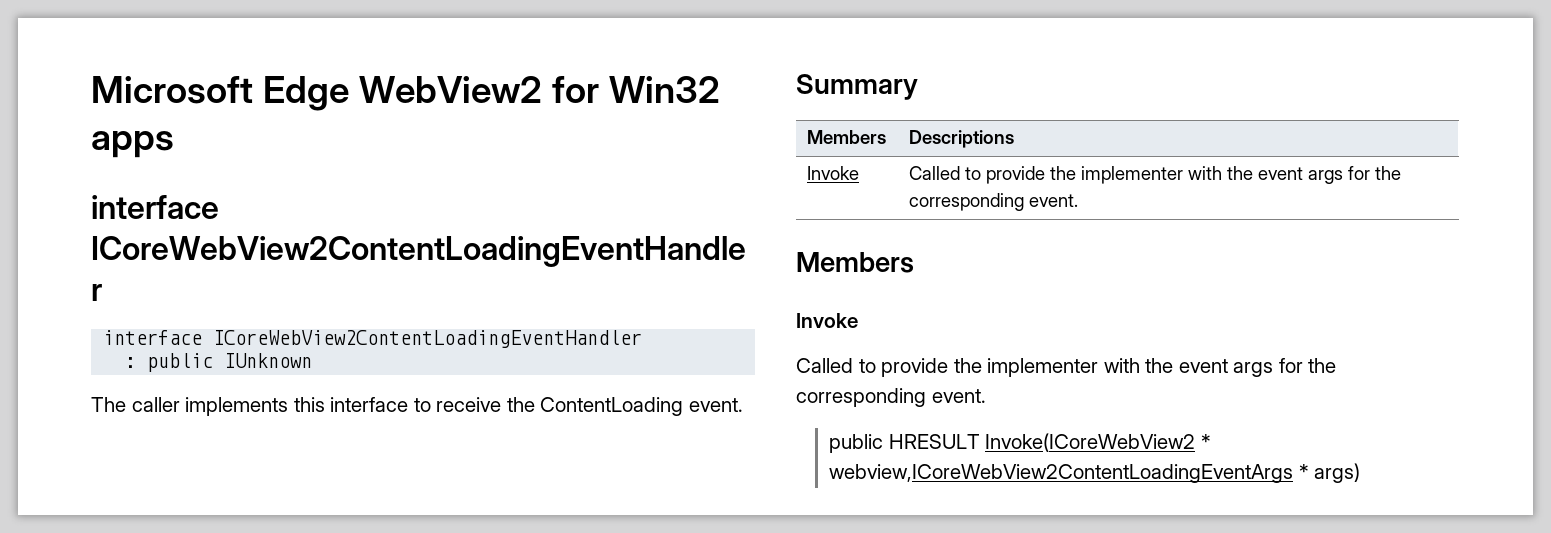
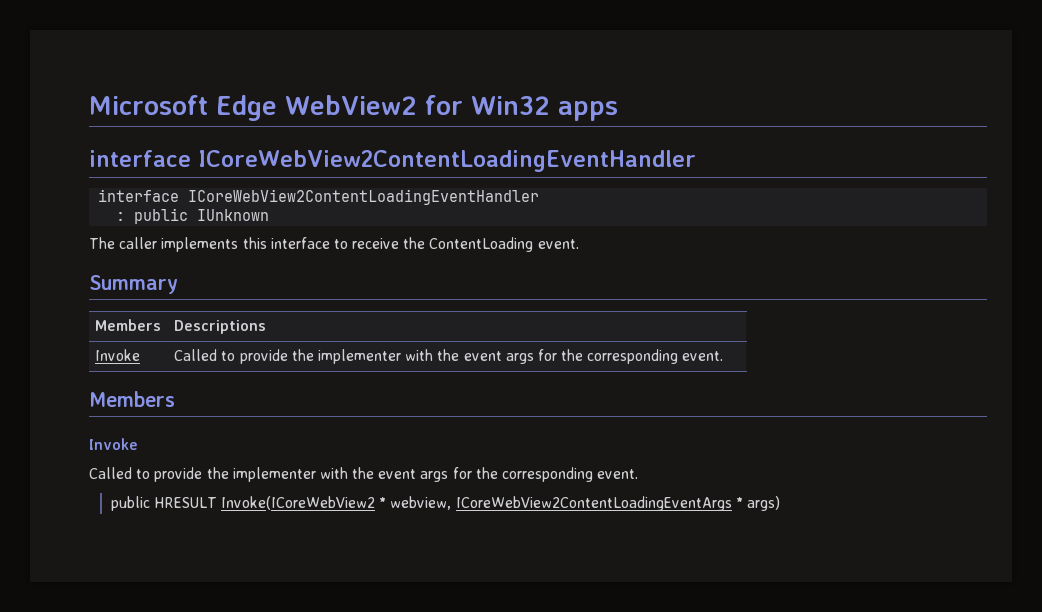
- public HRESULT Invoke(ICoreWebView2 * webview,ICoreWebView2ContentLoadingEventArgs * args)
+ public HRESULT Invoke(ICoreWebView2 * webview, ICoreWebView2ContentLoadingEventArgs * args)

